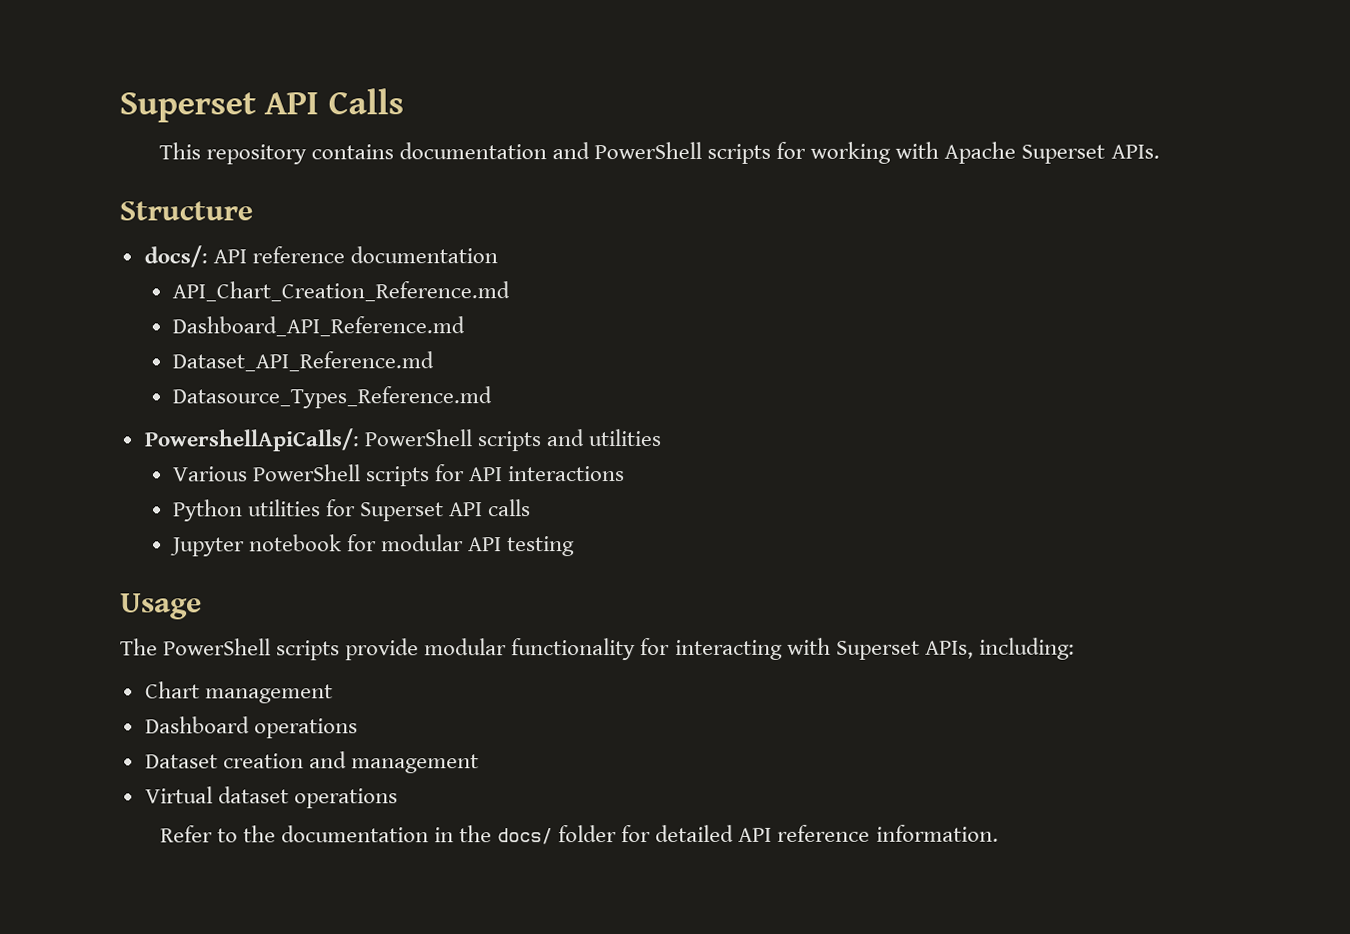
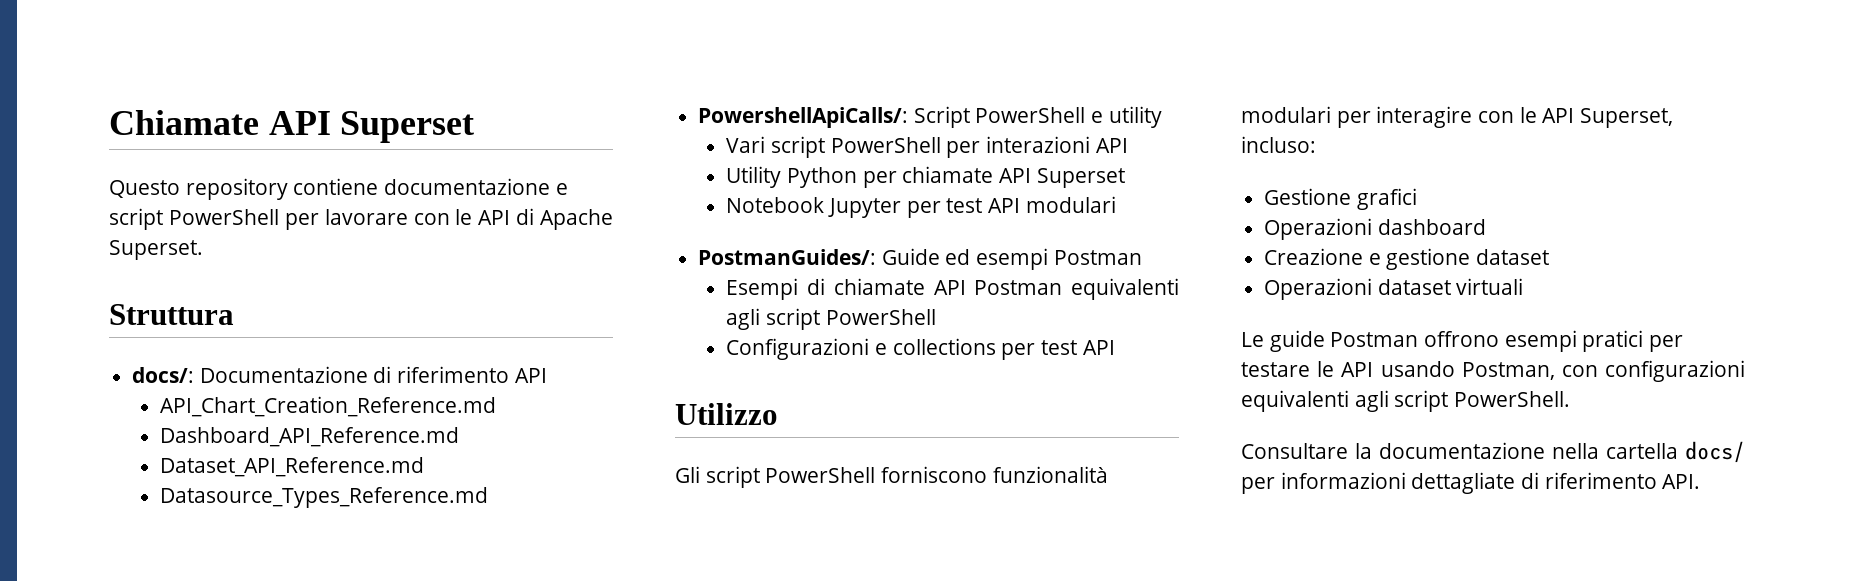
- Superset API Calls
- This repository contains documentation and PowerShell scripts for working with Apache Superset APIs.
- Structure
- docs/: API reference documentation
+ Chiamate API Superset
+ Questo repository contiene documentazione e script PowerShell per lavorare con le API di Apache Superset.
+ Struttura
+ docs/: Documentazione di riferimento API
- PowershellApiCalls/: PowerShell scripts and utilities
- Various PowerShell scripts for API interactions
- Python utilities for Superset API calls
- Jupyter notebook for modular API testing
- Usage
- The PowerShell scripts provide modular functionality for interacting with Superset APIs, including:
- Chart management
- Dashboard operations
- Dataset creation and management
- Virtual dataset operations
- Refer to the documentation in the docs/ folder for detailed API reference information.
+ PowershellApiCalls/: Script PowerShell e utility
+ Vari script PowerShell per interazioni API
+ Utility Python per chiamate API Superset
+ Notebook Jupyter per test API modulari
+ PostmanGuides/: Guide ed esempi Postman
+ Esempi di chiamate API Postman equivalenti agli script PowerShell
+ Configurazioni e collections per test API
+ Utilizzo
+ Gli script PowerShell forniscono funzionalità modulari per interagire con le API Superset, incluso:
+ Gestione grafici
+ Operazioni dashboard
+ Creazione e gestione dataset
+ Operazioni dataset virtuali
+ Le guide Postman offrono esempi pratici per testare le API usando Postman, con configurazioni equivalenti agli script PowerShell.
+ Consultare la documentazione nella cartella docs/ per informazioni dettagliate di riferimento API.

